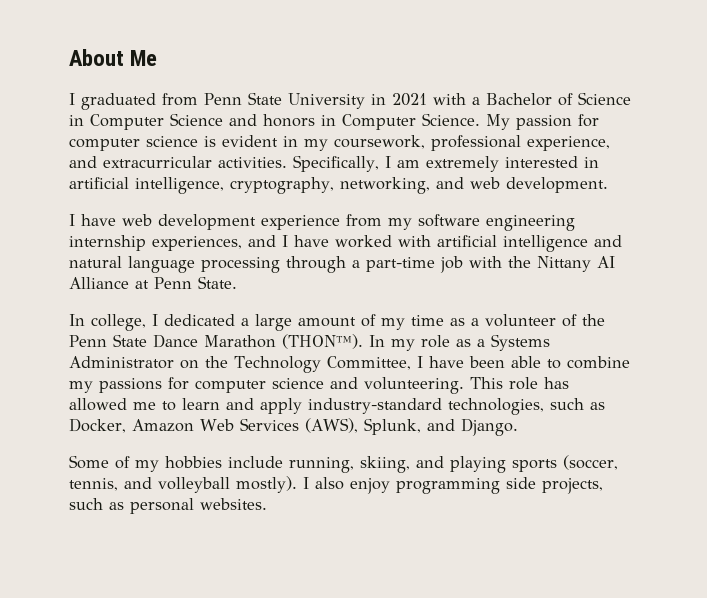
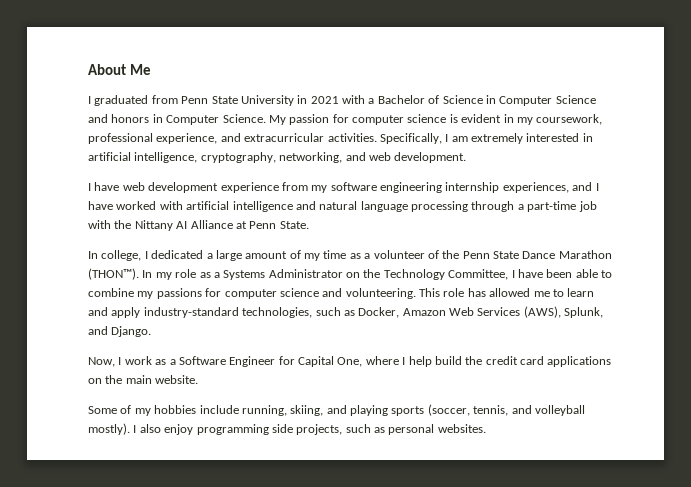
+ Now, I work as a Software Engineer for Capital One, where I help build the credit card applications on the main website.

